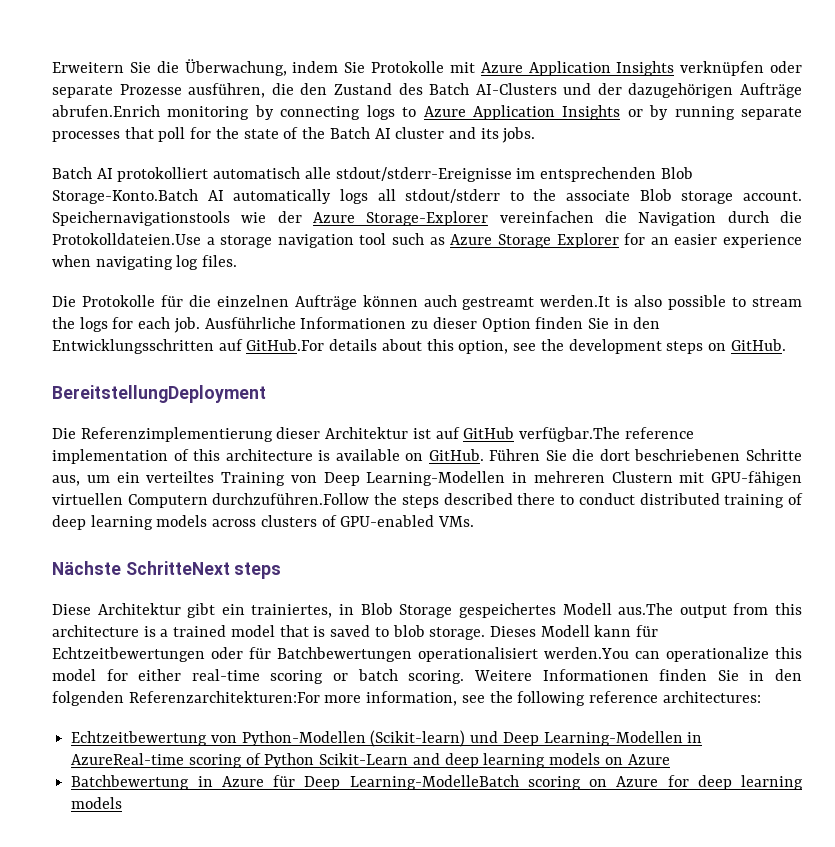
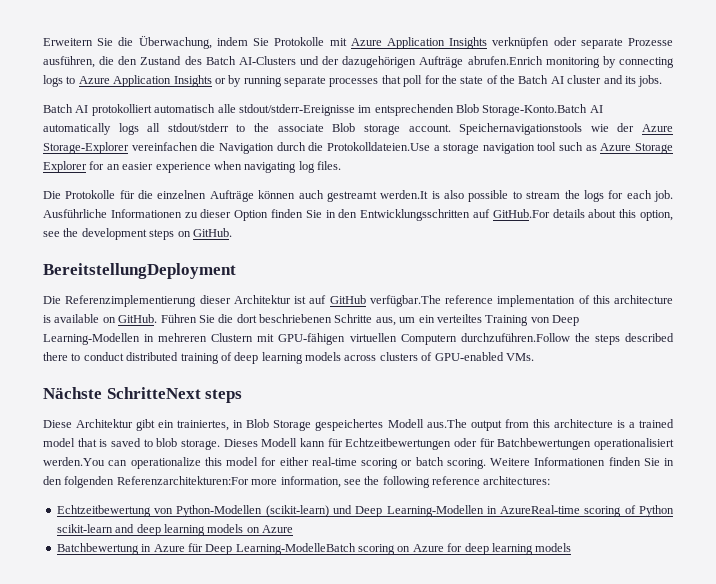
- Echtzeitbewertung von Python-Modellen (Scikit-learn) und Deep Learning-Modellen in AzureReal-time scoring of Python Scikit-Learn and deep learning models on Azure
+ Echtzeitbewertung von Python-Modellen (scikit-learn) und Deep Learning-Modellen in AzureReal-time scoring of Python scikit-learn and deep learning models on Azure

